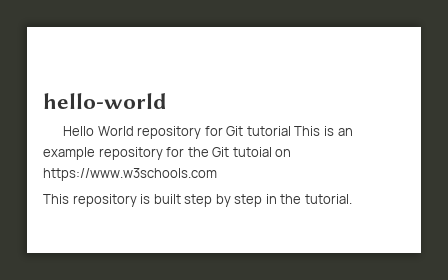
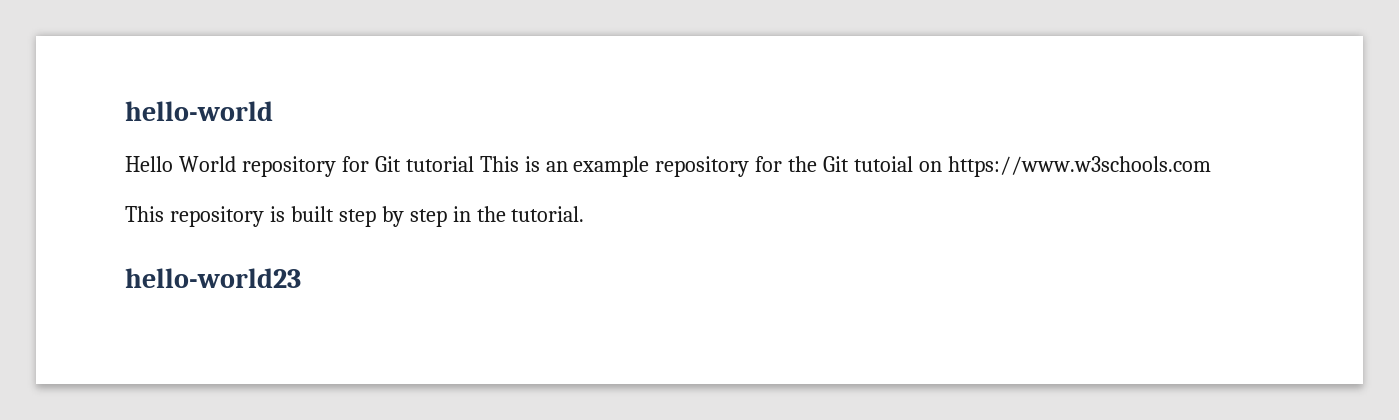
+ hello-world23

